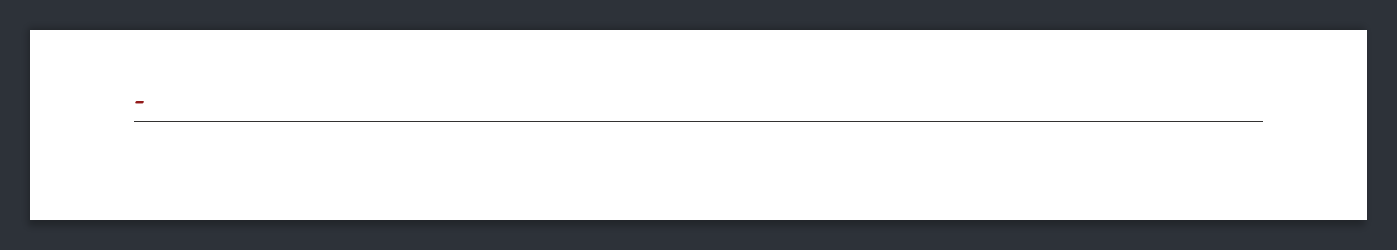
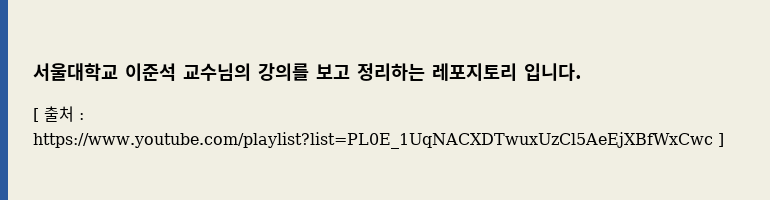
- -
+ 서울대학교 이준석 교수님의 강의를 보고 정리하는 레포지토리 입니다.
+ [ 출처 : https://www.youtube.com/playlist?list=PL0E_1UqNACXDTwuxUzCl5AeEjXBfWxCwc ]

